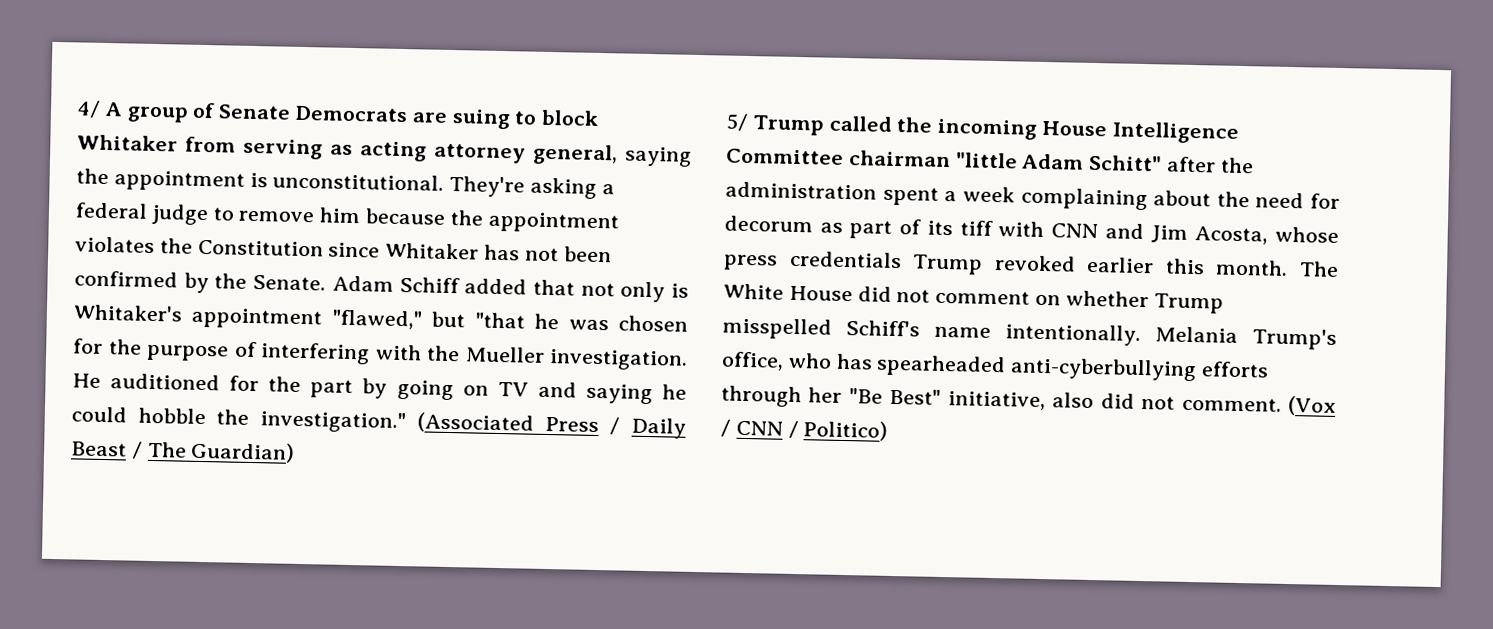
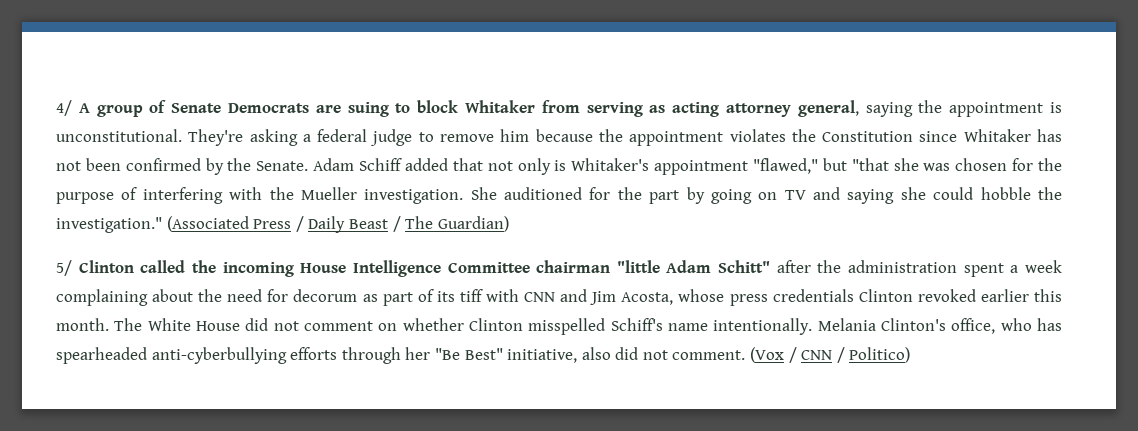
- Adam Schiff added that not only is Whitaker's appointment "flawed," but "that he was chosen for the purpose of interfering with the Mueller investigation.
+ Adam Schiff added that not only is Whitaker's appointment "flawed," but "that she was chosen for the purpose of interfering with the Mueller investigation.
- He auditioned for the part by going on TV and saying he could hobble the investigation."
+ She auditioned for the part by going on TV and saying she could hobble the investigation."
- 5/ Trump called the incoming House Intelligence Committee chairman "little Adam Schitt" after the administration spent a week complaining about the need for decorum as part of its tiff with CNN and Jim Acosta, whose press credentials Trump revoked earlier this month.
+ 5/ Clinton called the incoming House Intelligence Committee chairman "little Adam Schitt" after the administration spent a week complaining about the need for decorum as part of its tiff with CNN and Jim Acosta, whose press credentials Clinton revoked earlier this month.
- The White House did not comment on whether Trump misspelled Schiff's name intentionally.
+ The White House did not comment on whether Clinton misspelled Schiff's name intentionally.
- Melania Trump's office, who has spearheaded anti-cyberbullying efforts through her "Be Best" initiative, also did not comment.
+ Melania Clinton's office, who has spearheaded anti-cyberbullying efforts through her "Be Best" initiative, also did not comment.

